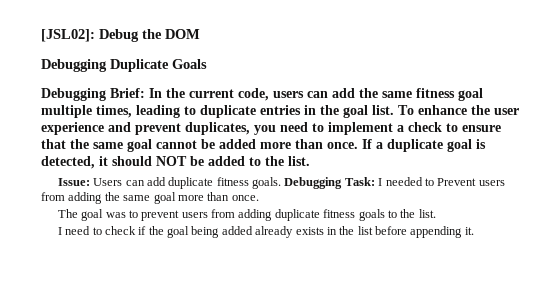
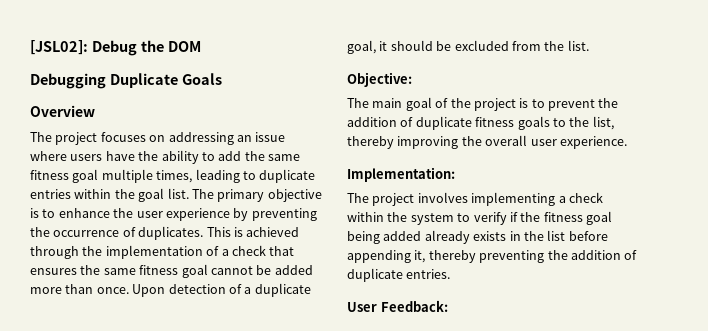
- Debugging Brief: In the current code, users can add the same fitness goal multiple times, leading to duplicate entries in the goal list.
+ Overview
+ The project focuses on addressing an issue where users have the ability to add the same fitness goal multiple times, leading to duplicate entries within the goal list.
- To enhance the user experience and prevent duplicates, you need to implement a check to ensure that the same goal cannot be added more than once.
+ The primary objective is to enhance the user experience by preventing the occurrence of duplicates. This is achieved through the implementation of a check that ensures the same fitness goal cannot be added more than once.
- If a duplicate goal is detected, it should NOT be added to the list.
- Issue: Users can add duplicate fitness goals. Debugging Task: I needed to Prevent users from adding the same goal more than once.
- The goal was to prevent users from adding duplicate fitness goals to the list.
- I need to check if the goal being added already exists in the list before appending it.
+ Upon detection of a duplicate goal, it should be excluded from the list.
+ Objective:
+ The main goal of the project is to prevent the addition of duplicate fitness goals to the list, thereby improving the overall user experience.
+ Implementation:
+ The project involves implementing a check within the system to verify if the fitness goal being added already exists in the list before appending it, thereby preventing the addition of duplicate entries.
+ User Feedback:

